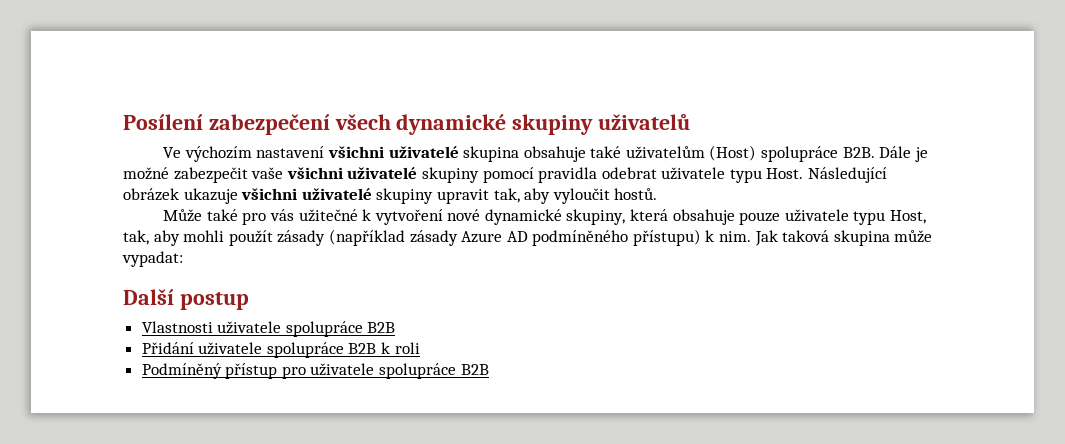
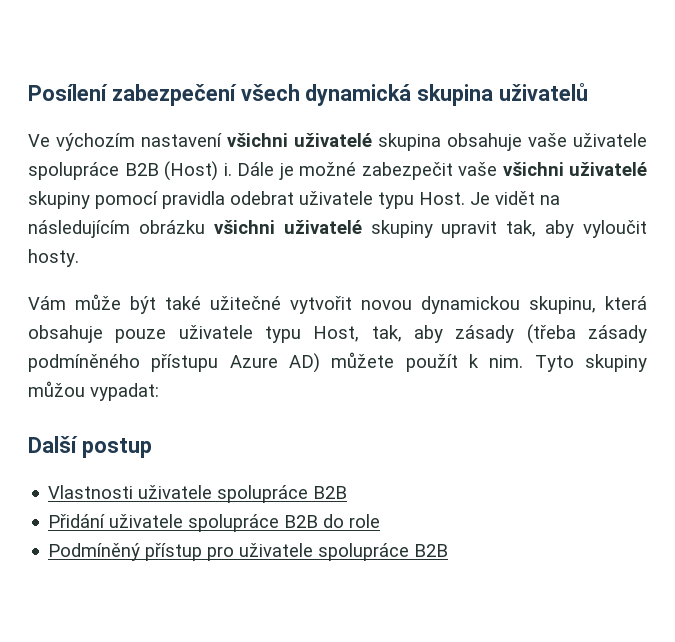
- Posílení zabezpečení všech dynamické skupiny uživatelů
+ Posílení zabezpečení všech dynamická skupina uživatelů
- Ve výchozím nastavení všichni uživatelé skupina obsahuje také uživatelům (Host) spolupráce B2B. Dále je možné zabezpečit vaše všichni uživatelé skupiny pomocí pravidla odebrat uživatele typu Host.
+ Ve výchozím nastavení všichni uživatelé skupina obsahuje vaše uživatele spolupráce B2B (Host) i. Dále je možné zabezpečit vaše všichni uživatelé skupiny pomocí pravidla odebrat uživatele typu Host.
- Následující obrázek ukazuje všichni uživatelé skupiny upravit tak, aby vyloučit hostů.
- Může také pro vás užitečné k vytvoření nové dynamické skupiny, která obsahuje pouze uživatele typu Host, tak, aby mohli použít zásady (například zásady Azure AD podmíněného přístupu) k nim. Jak taková skupina může vypadat:
+ Je vidět na následujícím obrázku všichni uživatelé skupiny upravit tak, aby vyloučit hosty.
+ Vám může být také užitečné vytvořit novou dynamickou skupinu, která obsahuje pouze uživatele typu Host, tak, aby zásady (třeba zásady podmíněného přístupu Azure AD) můžete použít k nim. Tyto skupiny můžou vypadat:
- Přidání uživatele spolupráce B2B k roli
+ Přidání uživatele spolupráce B2B do role

